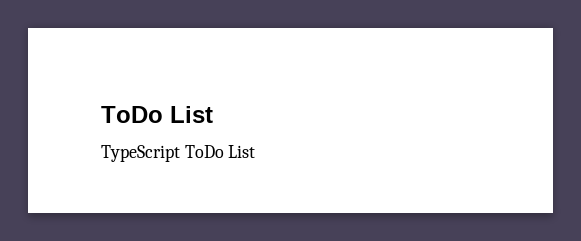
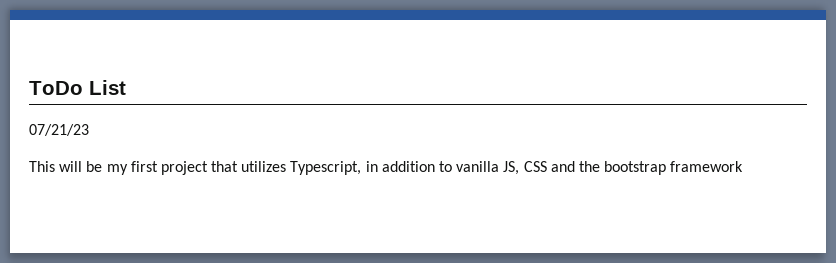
- TypeScript ToDo List
+ 07/21/23
+ This will be my first project that utilizes Typescript, in addition to vanilla JS, CSS and the bootstrap framework

